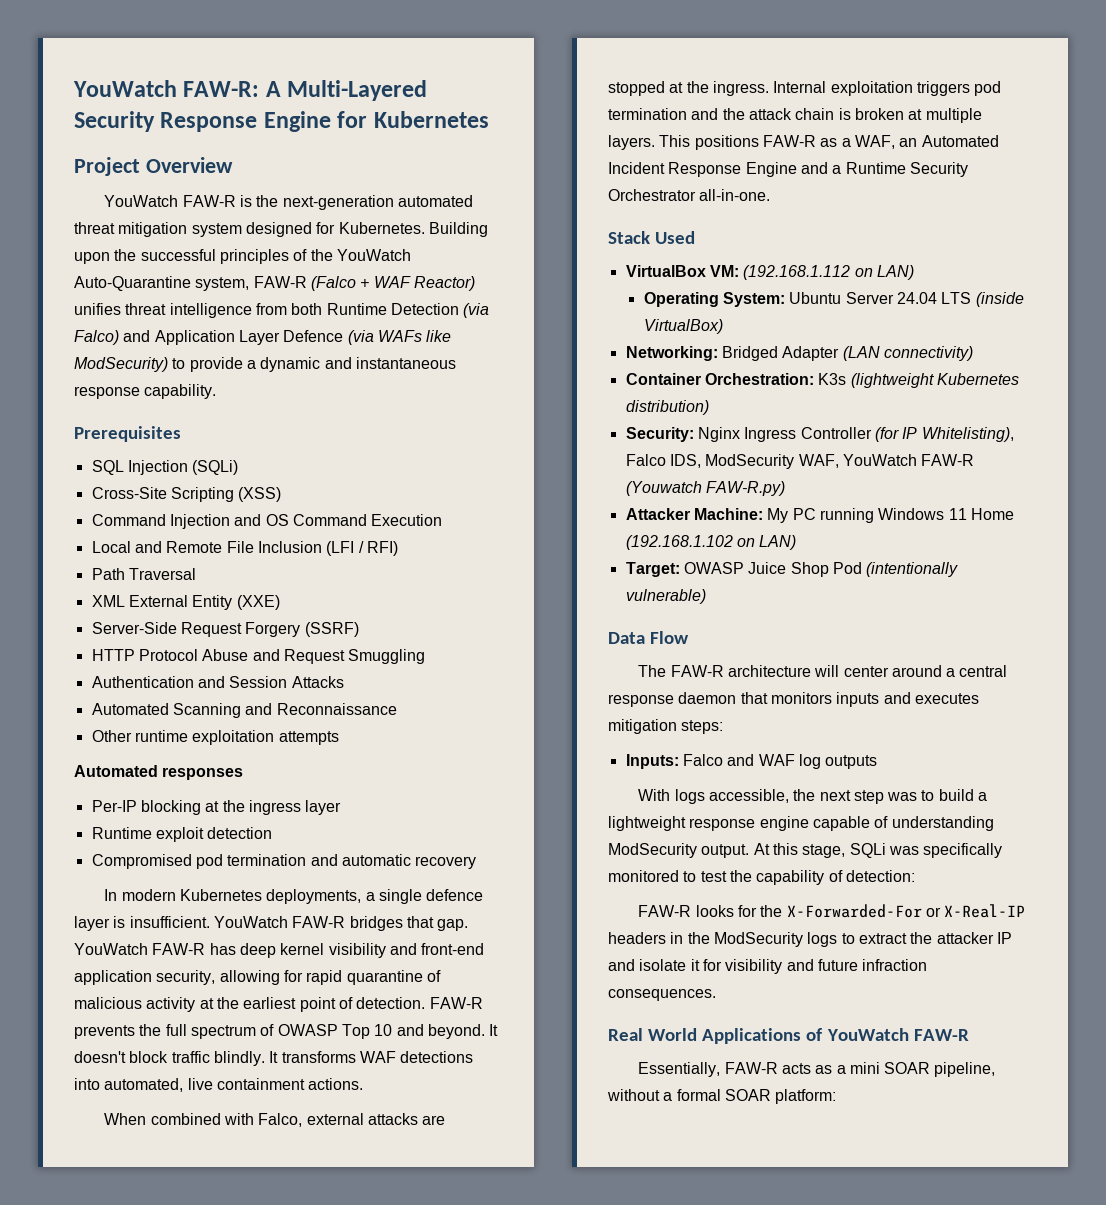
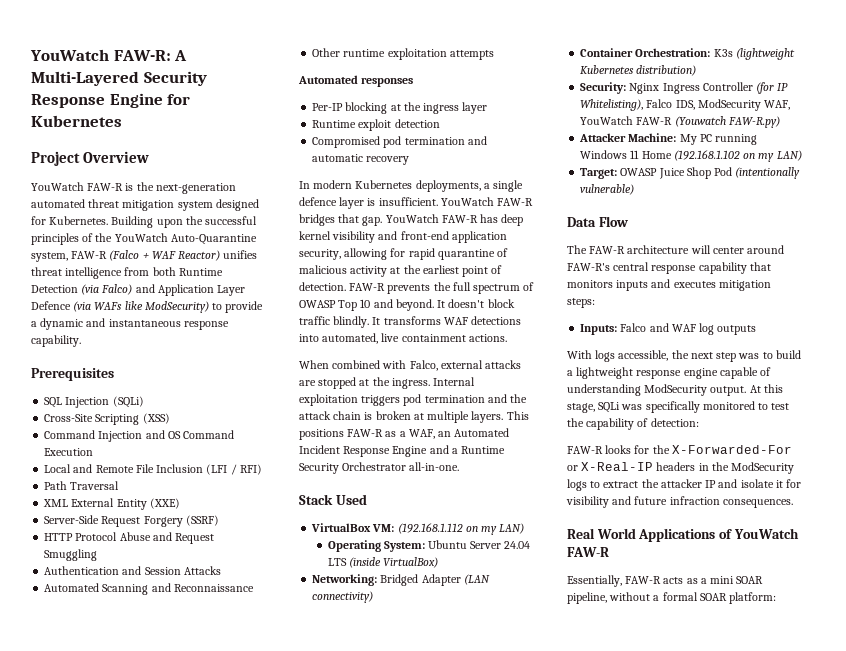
- VirtualBox VM: (192.168.1.112 on LAN)
+ VirtualBox VM: (192.168.1.112 on my LAN)
- Attacker Machine: My PC running Windows 11 Home (192.168.1.102 on LAN)
+ Attacker Machine: My PC running Windows 11 Home (192.168.1.102 on my LAN)
- The FAW-R architecture will center around a central response daemon that monitors inputs and executes mitigation steps:
+ The FAW-R architecture will center around FAW-R's central response capability that monitors inputs and executes mitigation steps:

